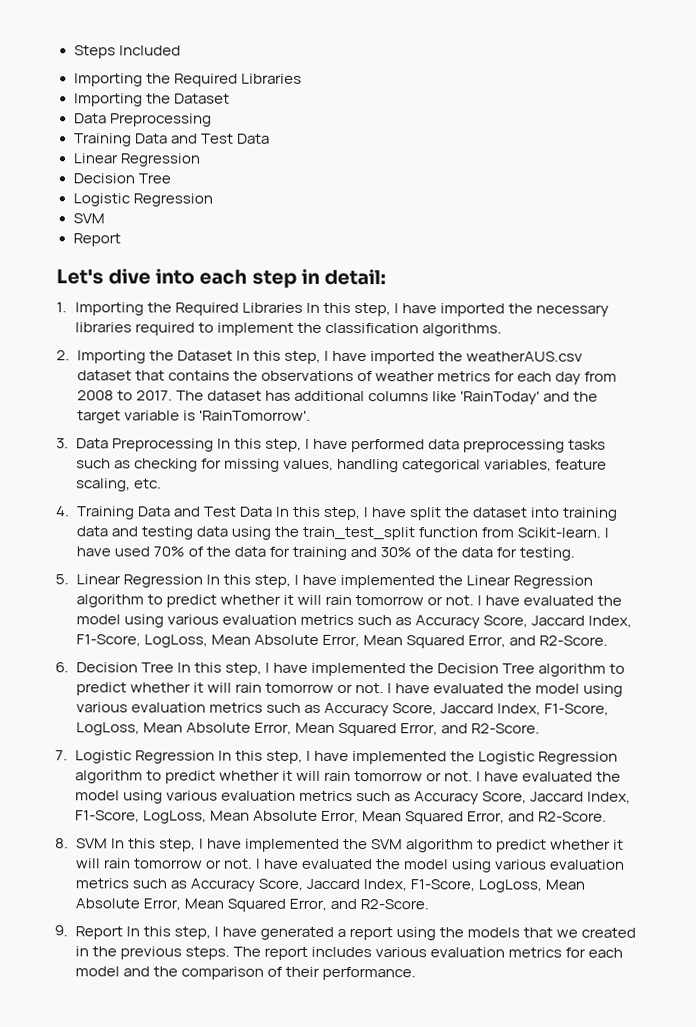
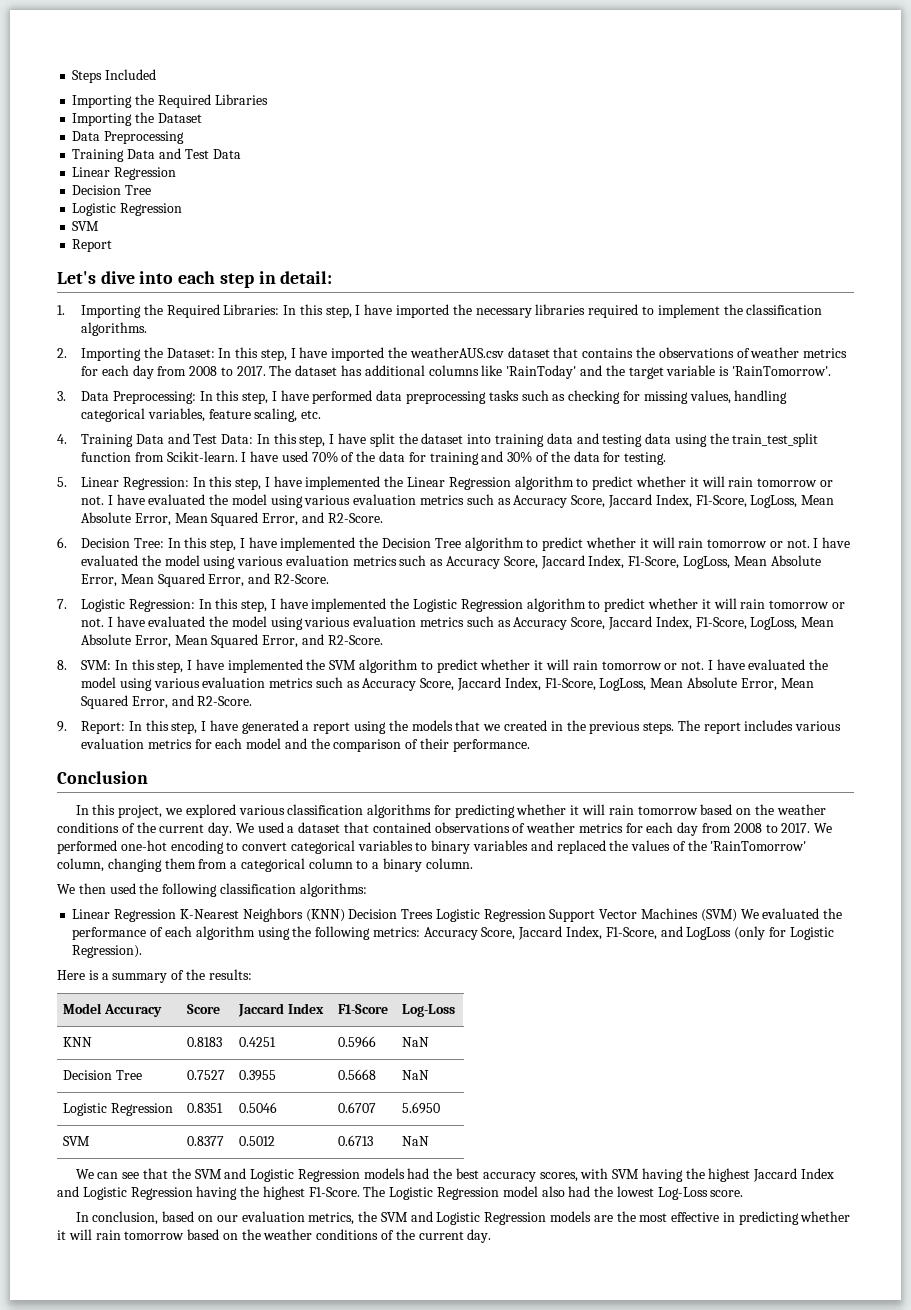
- 1. Importing the Required Libraries In this step, I have imported the necessary libraries required to implement the classification algorithms.
+ 1. Importing the Required Libraries: In this step, I have imported the necessary libraries required to implement the classification algorithms.
- 2. Importing the Dataset In this step, I have imported the weatherAUS.csv dataset that contains the observations of weather metrics for each day from 2008 to 2017.
+ 2. Importing the Dataset: In this step, I have imported the weatherAUS.csv dataset that contains the observations of weather metrics for each day from 2008 to 2017.
- 3. Data Preprocessing In this step, I have performed data preprocessing tasks such as checking for missing values, handling categorical variables, feature scaling, etc.
+ 3. Data Preprocessing: In this step, I have performed data preprocessing tasks such as checking for missing values, handling categorical variables, feature scaling, etc.
- 4. Training Data and Test Data In this step, I have split the dataset into training data and testing data using the train_test_split function from Scikit-learn.
+ 4. Training Data and Test Data: In this step, I have split the dataset into training data and testing data using the train_test_split function from Scikit-learn.
- 5. Linear Regression In this step, I have implemented the Linear Regression algorithm to predict whether it will rain tomorrow or not.
+ 5. Linear Regression: In this step, I have implemented the Linear Regression algorithm to predict whether it will rain tomorrow or not.
- 6. Decision Tree In this step, I have implemented the Decision Tree algorithm to predict whether it will rain tomorrow or not.
+ 6. Decision Tree: In this step, I have implemented the Decision Tree algorithm to predict whether it will rain tomorrow or not.
- 7. Logistic Regression In this step, I have implemented the Logistic Regression algorithm to predict whether it will rain tomorrow or not.
+ 7. Logistic Regression: In this step, I have implemented the Logistic Regression algorithm to predict whether it will rain tomorrow or not.
- 8. SVM In this step, I have implemented the SVM algorithm to predict whether it will rain tomorrow or not.
+ 8. SVM: In this step, I have implemented the SVM algorithm to predict whether it will rain tomorrow or not.
- 9. Report In this step, I have generated a report using the models that we created in the previous steps.
+ 9. Report: In this step, I have generated a report using the models that we created in the previous steps.
+ Conclusion
+ In this project, we explored various classification algorithms for predicting whether it will rain tomorrow based on the weather conditions of the current day. We used a dataset that contained observations of weather metrics for each day from 2008 to 2017. We performed one-hot encoding to convert categorical variables to binary variables and replaced the values of the 'RainTomorrow' column, changing them from a categorical column to a binary column.
+ We then used the following classification algorithms:
+ Linear Regression K-Nearest Neighbors (KNN) Decision Trees Logistic Regression Support Vector Machines (SVM) We evaluated the performance of each algorithm using the following metrics: Accuracy Score, Jaccard Index, F1-Score, and LogLoss (only for Logistic Regression).
+ Here is a summary of the results:
+ Model Accuracy | Score | Jaccard Index | F1-Score | Log-Loss
+ KNN | 0.8183 | 0.4251 | 0.5966 | NaN
+ Decision Tree | 0.7527 | 0.3955 | 0.5668 | NaN
+ Logistic Regression | 0.8351 | 0.5046 | 0.6707 | 5.6950
+ SVM | 0.8377 | 0.5012 | 0.6713 | NaN
+ We can see that the SVM and Logistic Regression models had the best accuracy scores, with SVM having the highest Jaccard Index and Logistic Regression having the highest F1-Score. The Logistic Regression model also had the lowest Log-Loss score.
+ In conclusion, based on our evaluation metrics, the SVM and Logistic Regression models are the most effective in predicting whether it will rain tomorrow based on the weather conditions of the current day.

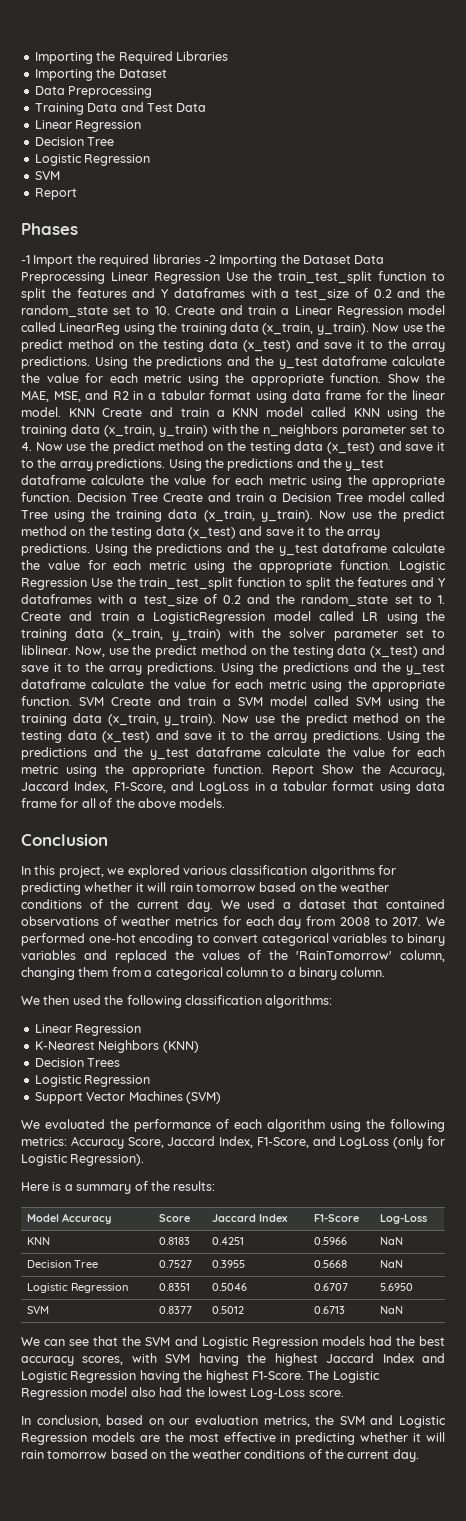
- Steps Included
- Let's dive into each step in detail:
- 1. Importing the Required Libraries: In this step, I have imported the necessary libraries required to implement the classification algorithms.
- 2. Importing the Dataset: In this step, I have imported the weatherAUS.csv dataset that contains the observations of weather metrics for each day from 2008 to 2017. The dataset has additional columns like 'RainToday' and the target variable is 'RainTomorrow'.
- 3. Data Preprocessing: In this step, I have performed data preprocessing tasks such as checking for missing values, handling categorical variables, feature scaling, etc.
- 4. Training Data and Test Data: In this step, I have split the dataset into training data and testing data using the train_test_split function from Scikit-learn. I have used 70% of the data for training and 30% of the data for testing.
- 5. Linear Regression: In this step, I have implemented the Linear Regression algorithm to predict whether it will rain tomorrow or not. I have evaluated the model using various evaluation metrics such as Accuracy Score, Jaccard Index, F1-Score, LogLoss, Mean Absolute Error, Mean Squared Error, and R2-Score.
- 6. Decision Tree: In this step, I have implemented the Decision Tree algorithm to predict whether it will rain tomorrow or not. I have evaluated the model using various evaluation metrics such as Accuracy Score, Jaccard Index, F1-Score, LogLoss, Mean Absolute Error, Mean Squared Error, and R2-Score.
- 7. Logistic Regression: In this step, I have implemented the Logistic Regression algorithm to predict whether it will rain tomorrow or not. I have evaluated the model using various evaluation metrics such as Accuracy Score, Jaccard Index, F1-Score, LogLoss, Mean Absolute Error, Mean Squared Error, and R2-Score.
- 8. SVM: In this step, I have implemented the SVM algorithm to predict whether it will rain tomorrow or not. I have evaluated the model using various evaluation metrics such as Accuracy Score, Jaccard Index, F1-Score, LogLoss, Mean Absolute Error, Mean Squared Error, and R2-Score.
- 9. Report: In this step, I have generated a report using the models that we created in the previous steps. The report includes various evaluation metrics for each model and the comparison of their performance.
+ Phases
+ -1 Import the required libraries -2 Importing the Dataset Data Preprocessing Linear Regression Use the train_test_split function to split the features and Y dataframes with a test_size of 0.2 and the random_state set to 10. Create and train a Linear Regression model called LinearReg using the training data (x_train, y_train). Now use the predict method on the testing data (x_test) and save it to the array predictions. Using the predictions and the y_test dataframe calculate the value for each metric using the appropriate function. Show the MAE, MSE, and R2 in a tabular format using data frame for the linear model. KNN Create and train a KNN model called KNN using the training data (x_train, y_train) with the n_neighbors parameter set to 4. Now use the predict method on the testing data (x_test) and save it to the array predictions. Using the predictions and the y_test dataframe calculate the value for each metric using the appropriate function. Decision Tree Create and train a Decision Tree model called Tree using the training data (x_train, y_train). Now use the predict method on the testing data (x_test) and save it to the array predictions. Using the predictions and the y_test dataframe calculate the value for each metric using the appropriate function. Logistic Regression Use the train_test_split function to split the features and Y dataframes with a test_size of 0.2 and the random_state set to 1. Create and train a LogisticRegression model called LR using the training data (x_train, y_train) with the solver parameter set to liblinear. Now, use the predict method on the testing data (x_test) and save it to the array predictions. Using the predictions and the y_test dataframe calculate the value for each metric using the appropriate function. SVM Create and train a SVM model called SVM using the training data (x_train, y_train). Now use the predict method on the testing data (x_test) and save it to the array predictions. Using the predictions and the y_test dataframe calculate the value for each metric using the appropriate function. Report Show the Accuracy, Jaccard Index, F1-Score, and LogLoss in a tabular format using data frame for all of the above models.
  We then used the following classification algorithms:
- Linear Regression K-Nearest Neighbors (KNN) Decision Trees Logistic Regression Support Vector Machines (SVM) We evaluated the performance of each algorithm using the following metrics: Accuracy Score, Jaccard Index, F1-Score, and LogLoss (only for Logistic Regression).
+ Linear Regression
+ K-Nearest Neighbors (KNN)
+ Decision Trees
+ Logistic Regression
+ Support Vector Machines (SVM)
+ We evaluated the performance of each algorithm using the following metrics: Accuracy Score, Jaccard Index, F1-Score, and LogLoss (only for Logistic Regression).

